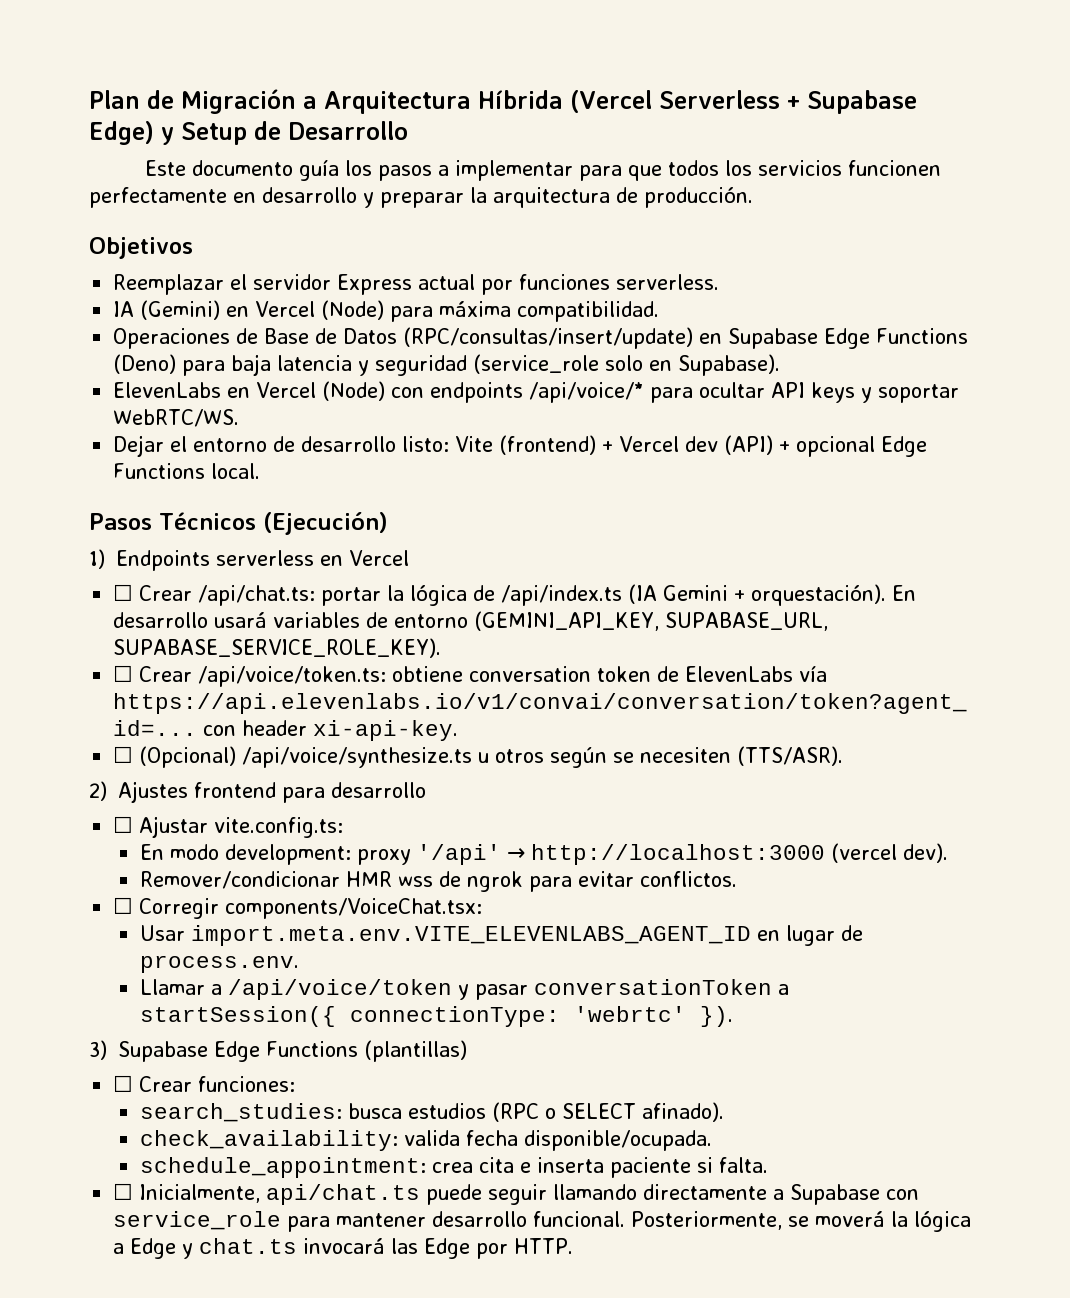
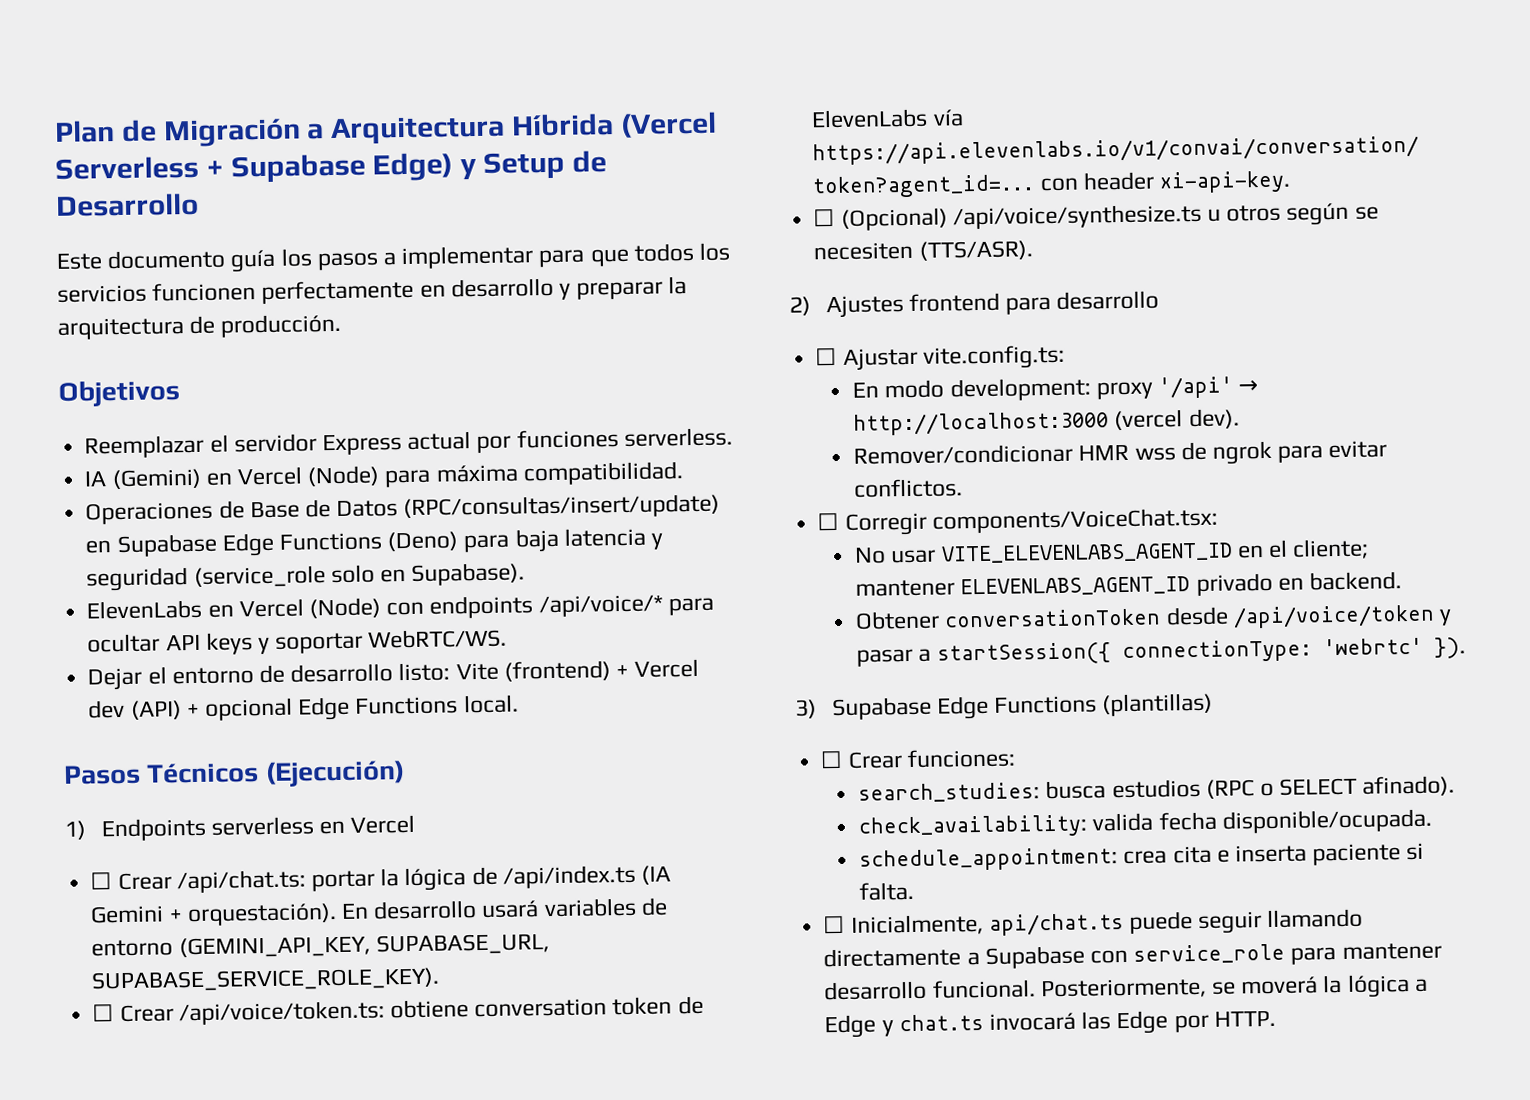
- Usar import.meta.env.VITE_ELEVENLABS_AGENT_ID en lugar de process.env.
- Llamar a /api/voice/token y pasar conversationToken a startSession({ connectionType: 'webrtc' }).
+ No usar VITE_ELEVENLABS_AGENT_ID en el cliente; mantener ELEVENLABS_AGENT_ID privado en backend.
+ Obtener conversationToken desde /api/voice/token y pasar a startSession({ connectionType: 'webrtc' }).

